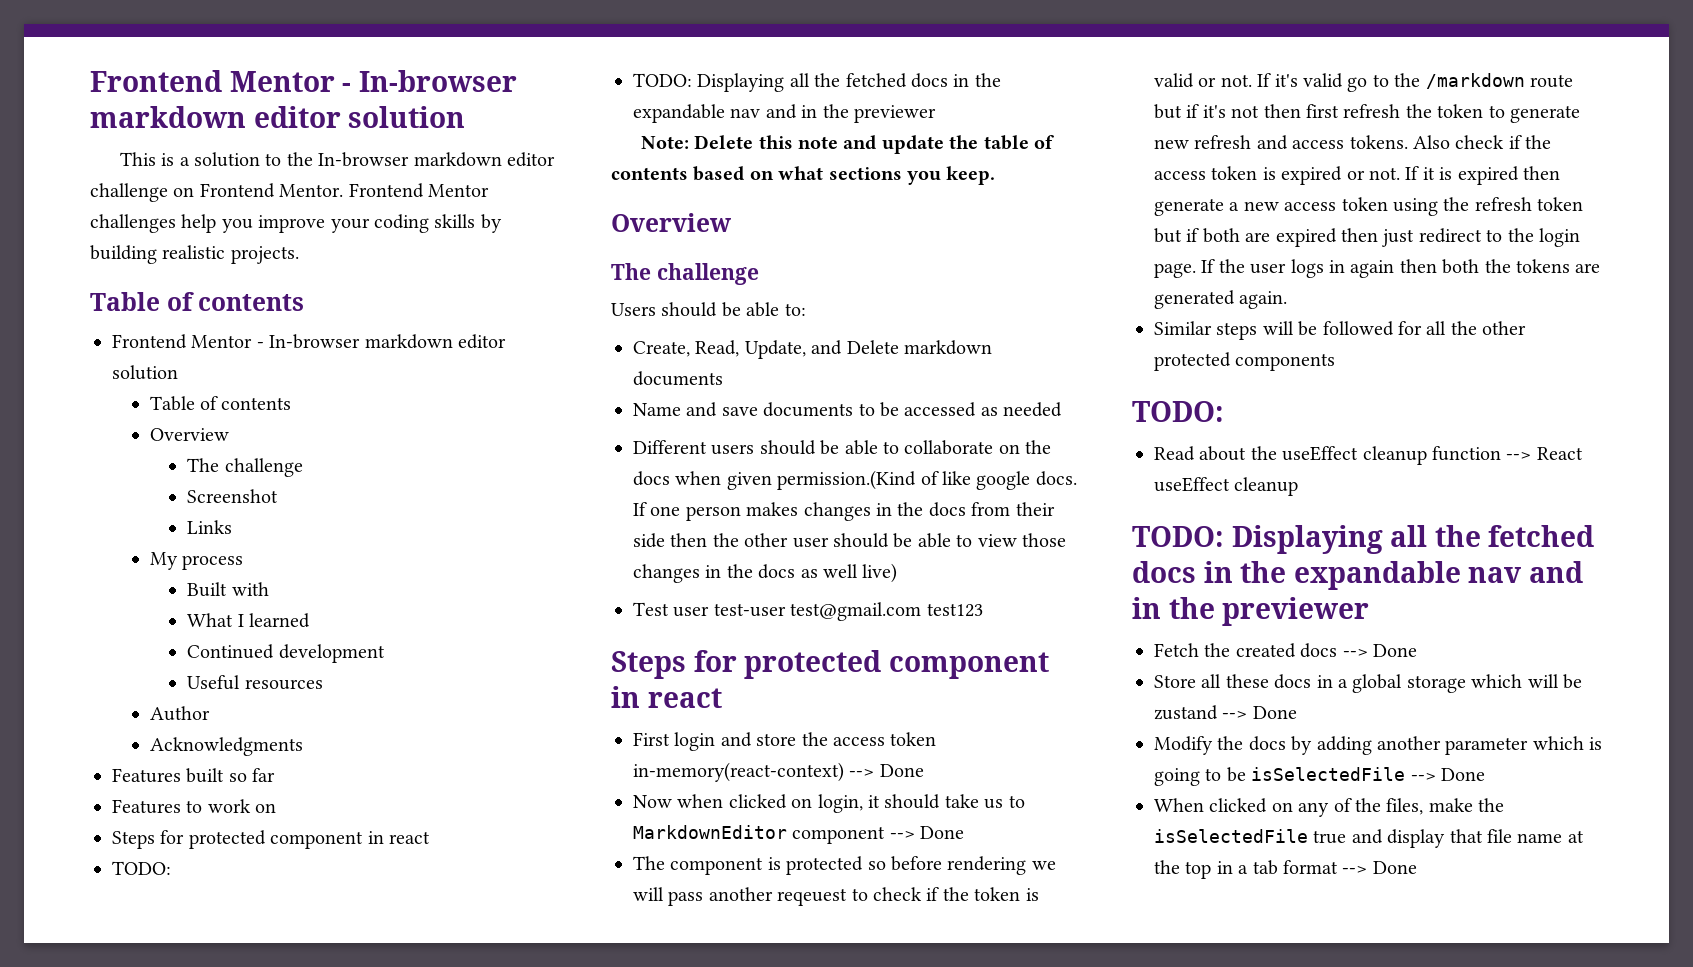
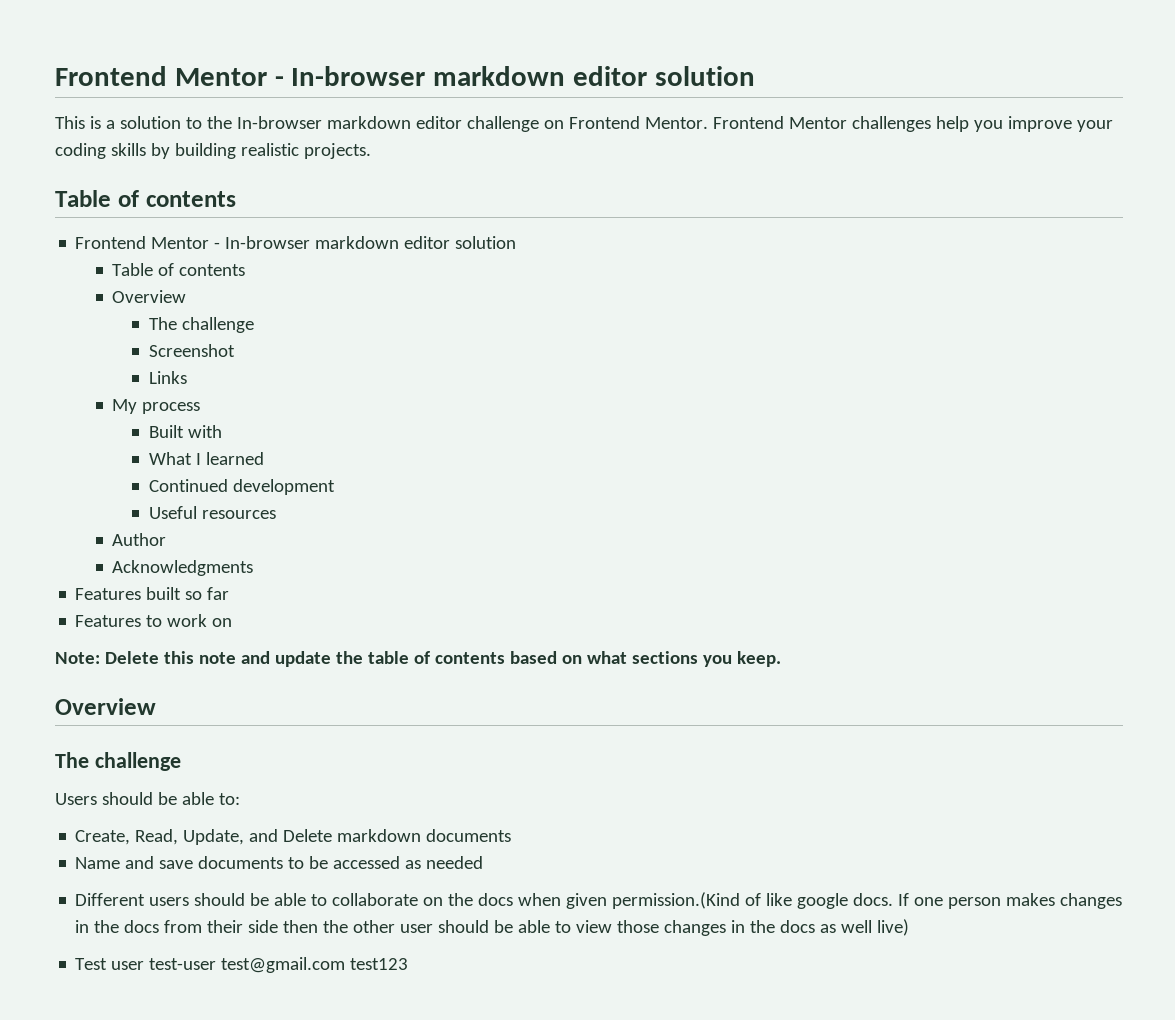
  Features to work on
- Steps for protected component in react
- TODO:
- TODO: Displaying all the fetched docs in the expandable nav and in the previewer
  Test user test-user test@gmail.com test123
- Steps for protected component in react
- First login and store the access token in-memory(react-context) --> Done
- Now when clicked on login, it should take us to MarkdownEditor component --> Done
- The component is protected so before rendering we will pass another reqeuest to check if the token is valid or not. If it's valid go to the /markdown route but if it's not then first refresh the token to generate new refresh and access tokens. Also check if the access token is expired or not. If it is expired then generate a new access token using the refresh token but if both are expired then just redirect to the login page. If the user logs in again then both the tokens are generated again.
- Similar steps will be followed for all the other protected components
- TODO:
- Read about the useEffect cleanup function --> React useEffect cleanup
- TODO: Displaying all the fetched docs in the expandable nav and in the previewer
- Fetch the created docs --> Done
- Store all these docs in a global storage which will be zustand --> Done
- Modify the docs by adding another parameter which is going to be isSelectedFile --> Done
- When clicked on any of the files, make the isSelectedFile true and display that file name at the top in a tab format --> Done

